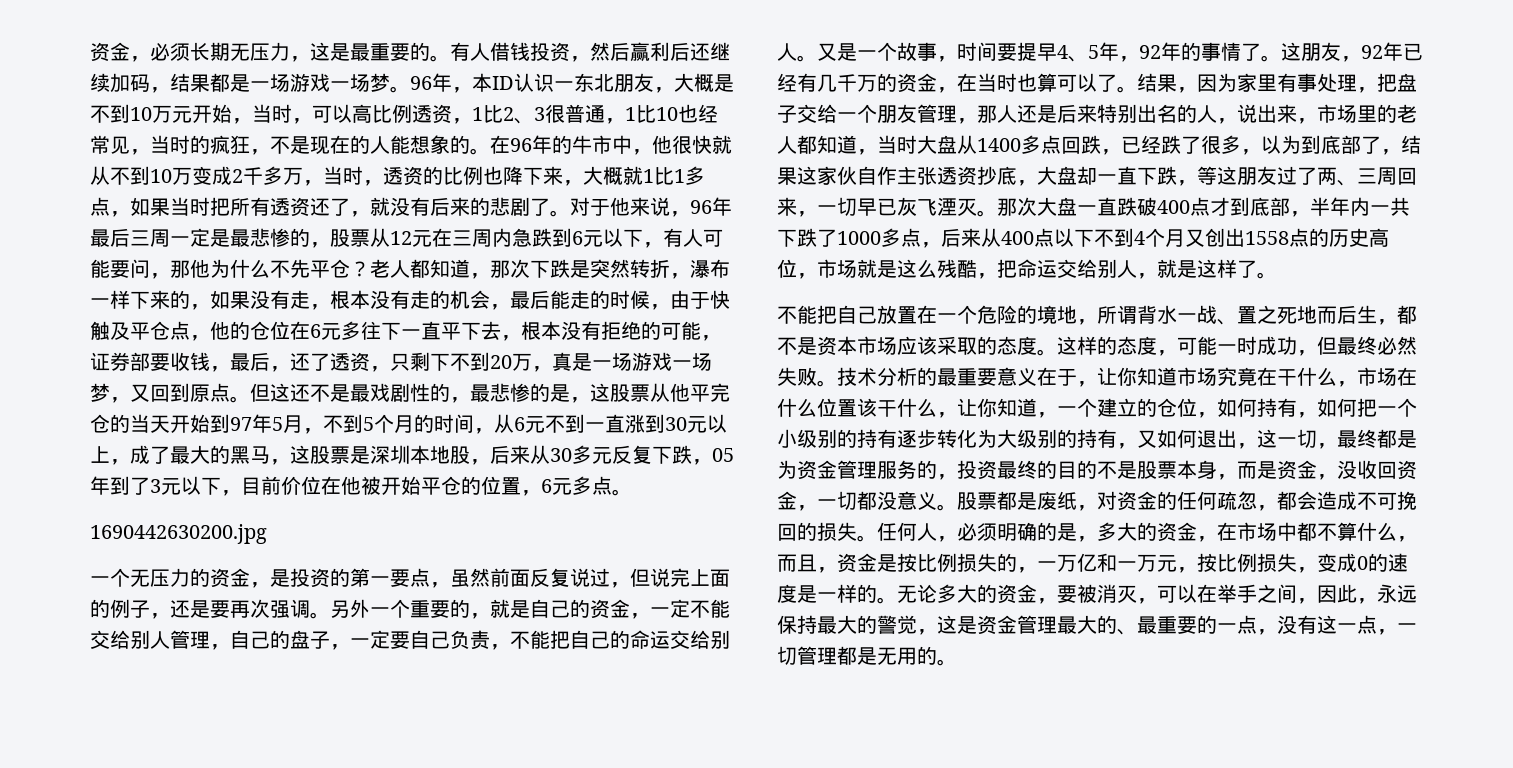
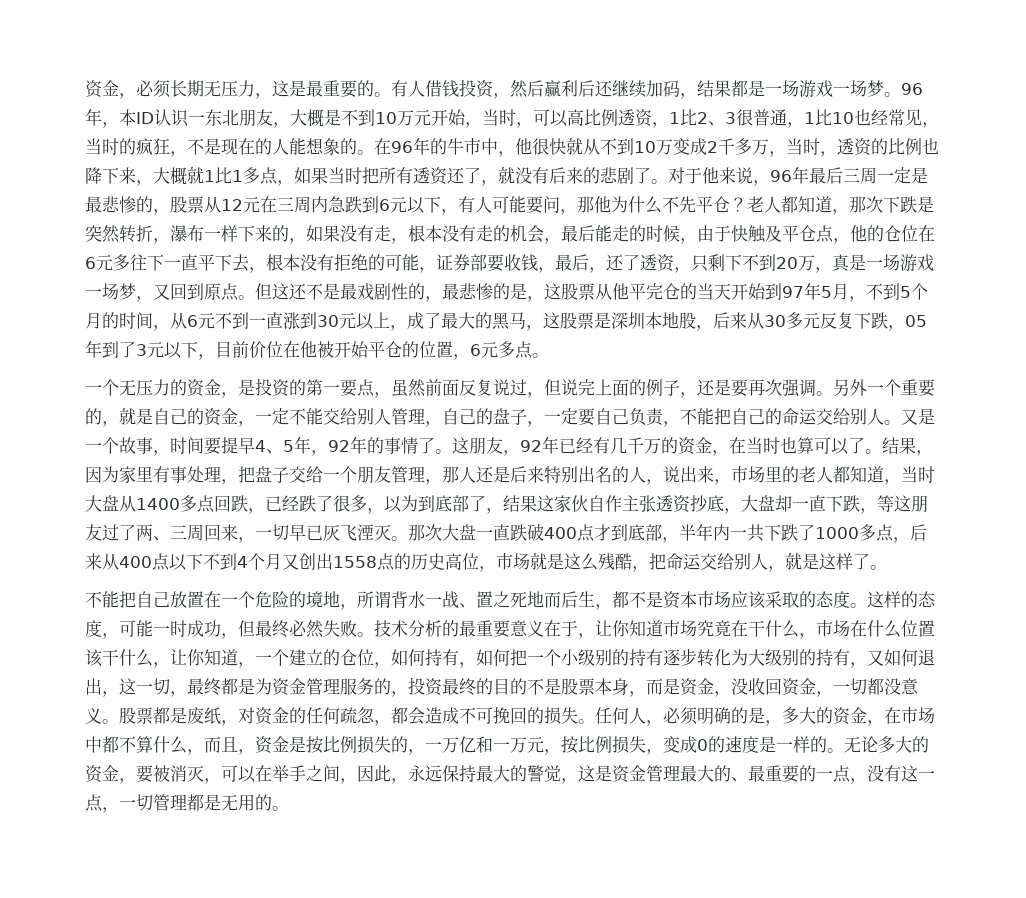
- 1690442630200.jpg

